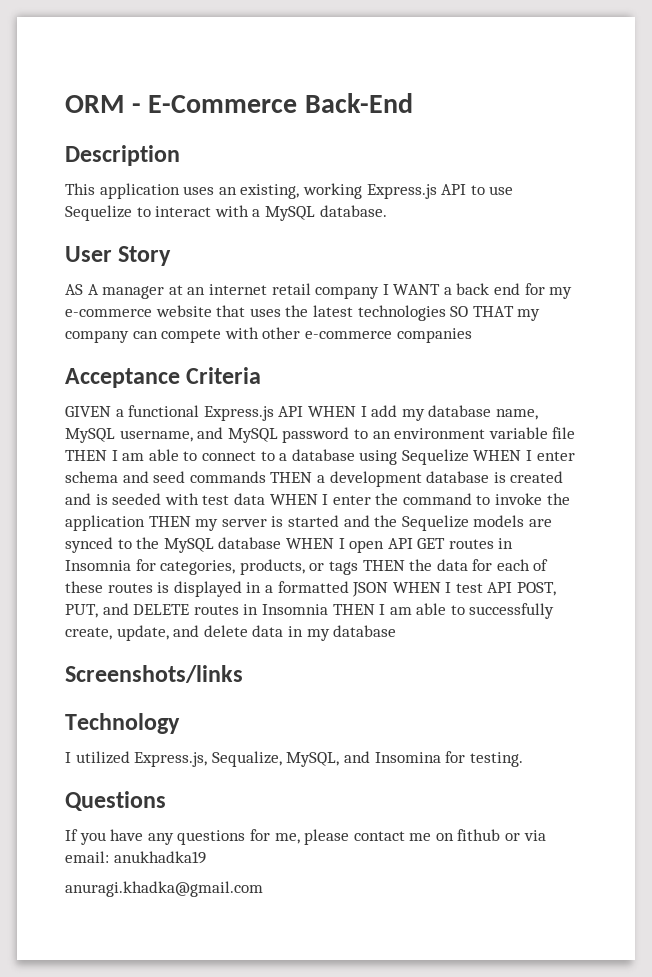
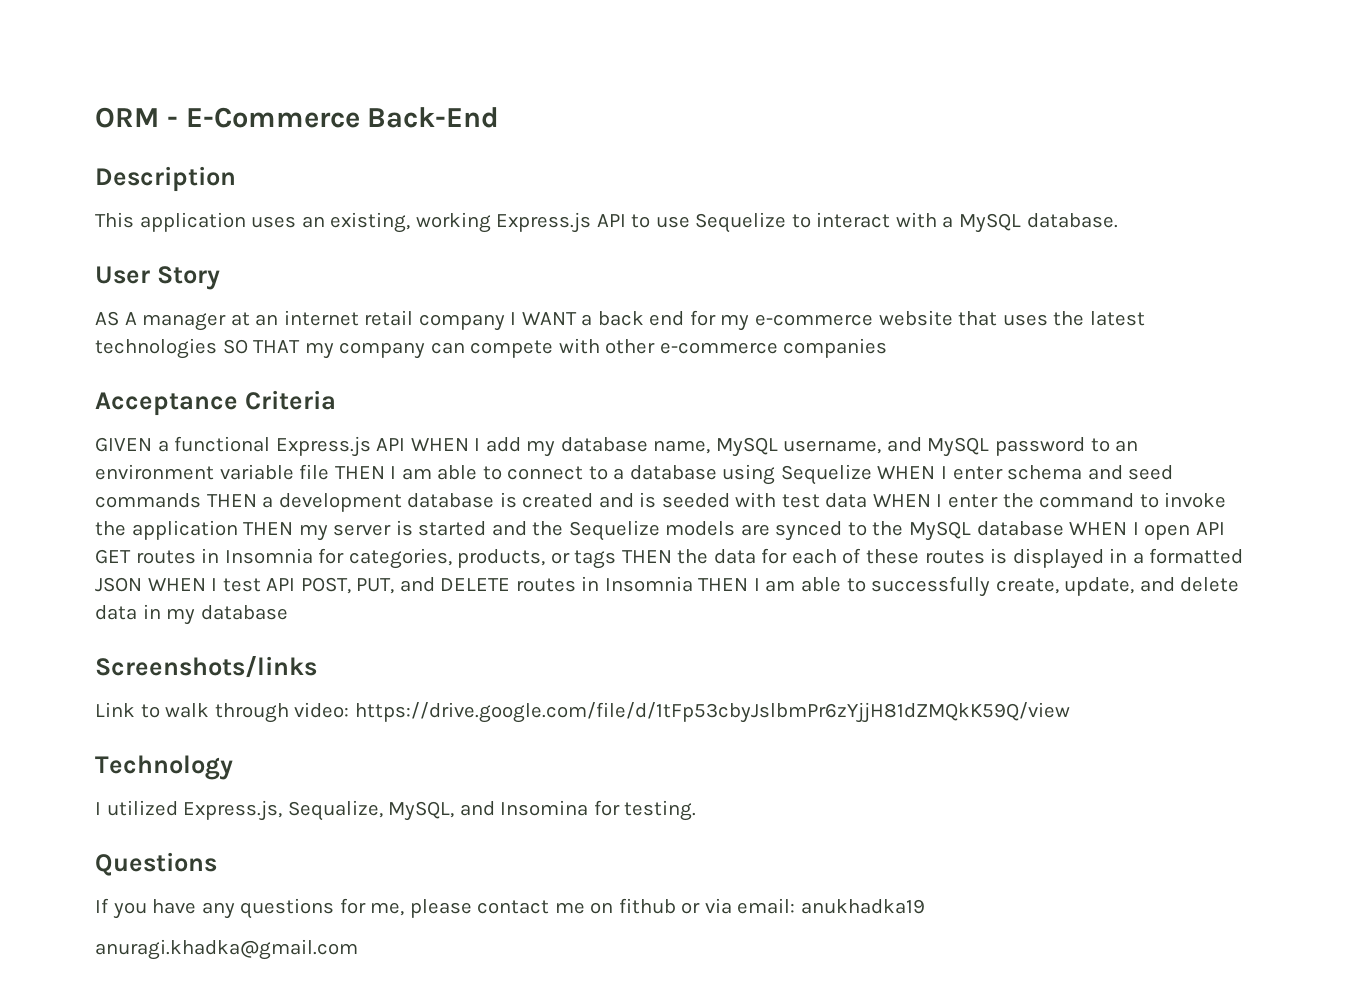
+ Link to walk through video: https://drive.google.com/file/d/1tFp53cbyJslbmPr6zYjjH81dZMQkK59Q/view

